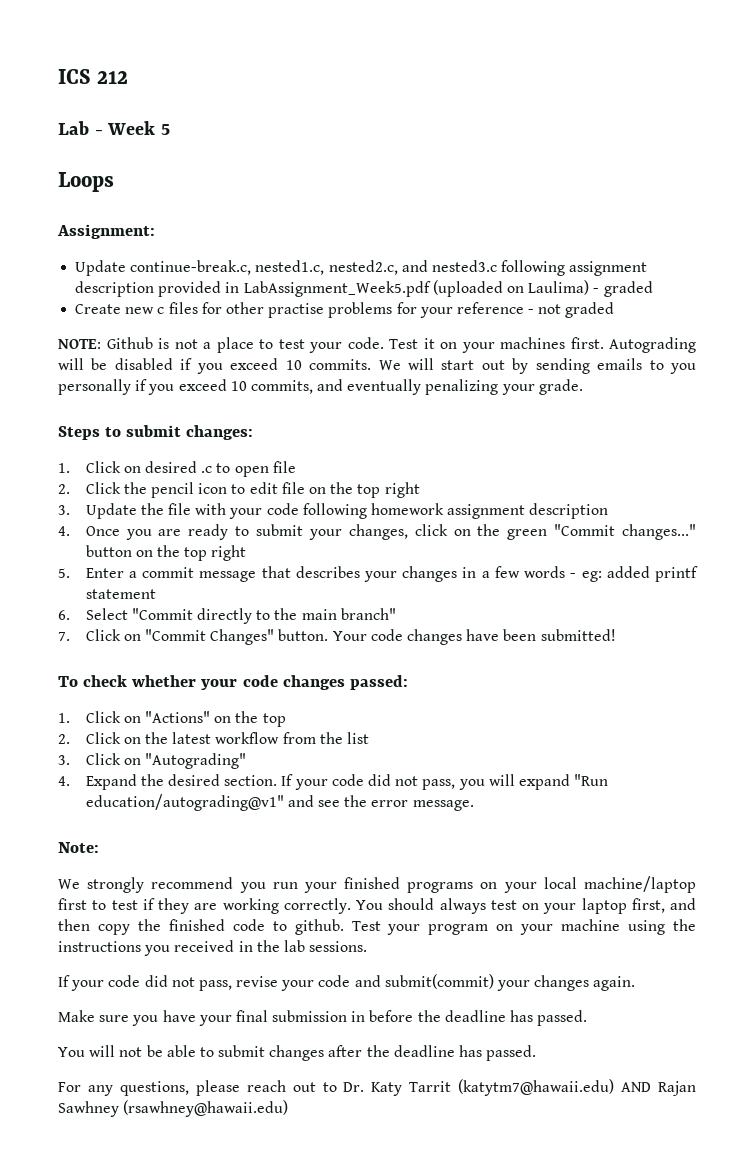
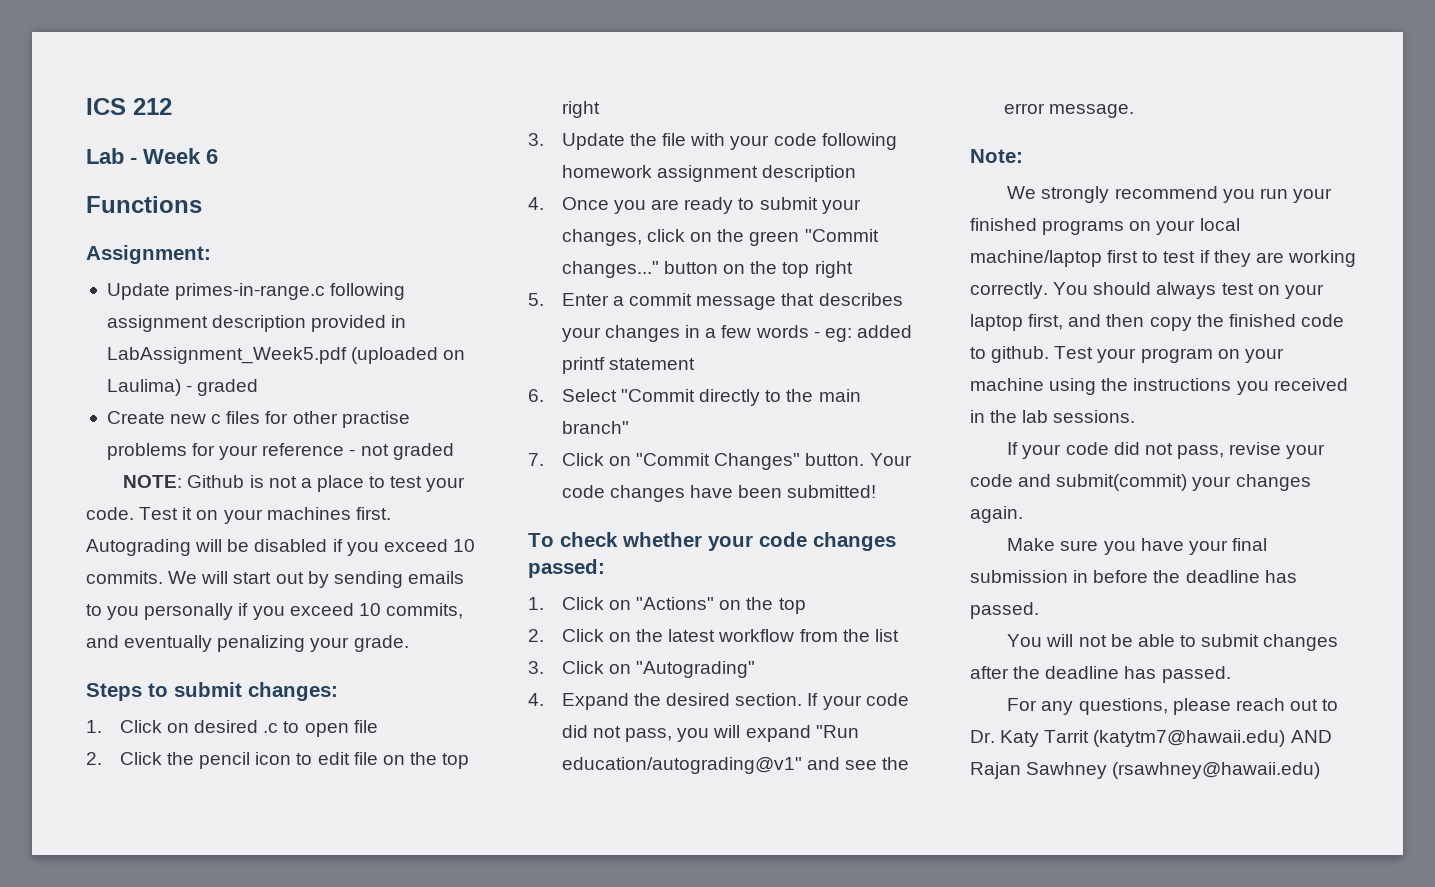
- Lab - Week 5
- Loops
+ Lab - Week 6
+ Functions
- Update continue-break.c, nested1.c, nested2.c, and nested3.c following assignment description provided in LabAssignment_Week5.pdf (uploaded on Laulima) - graded
+ Update primes-in-range.c following assignment description provided in LabAssignment_Week5.pdf (uploaded on Laulima) - graded

